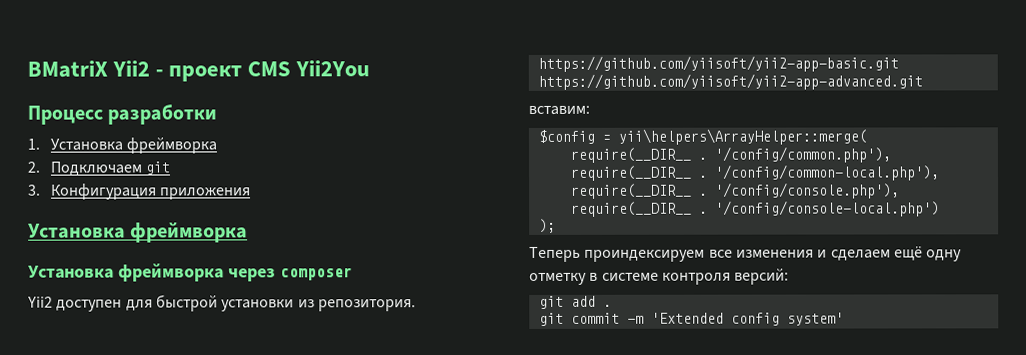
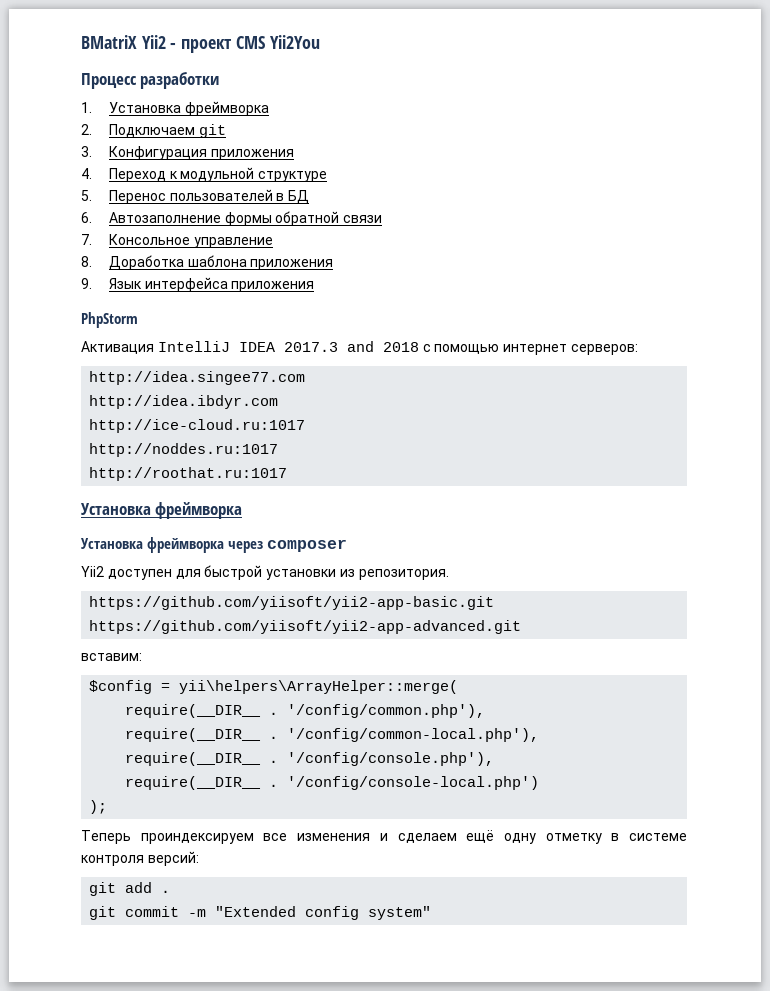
+ 4. Переход к модульной структуре
+ 5. Перенос пользователей в БД
+ 6. Автозаполнение формы обратной связи
+ 7. Консольное управление
+ 8. Доработка шаблона приложения
+ 9. Язык интерфейса приложения
+ PhpStorm
+ Активация IntelliJ IDEA 2017.3 and 2018 с помощью интернет серверов:
+ http://idea.singee77.com
+ http://idea.ibdyr.com
+ http://ice-cloud.ru:1017
+ http://noddes.ru:1017
+ http://roothat.ru:1017
- git commit -m 'Extended config system'
+ git commit -m "Extended config system"

